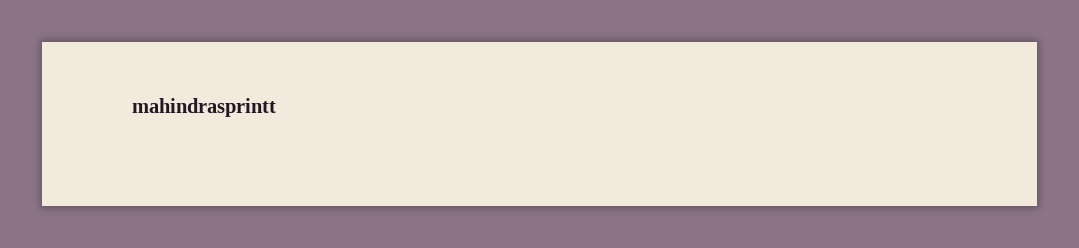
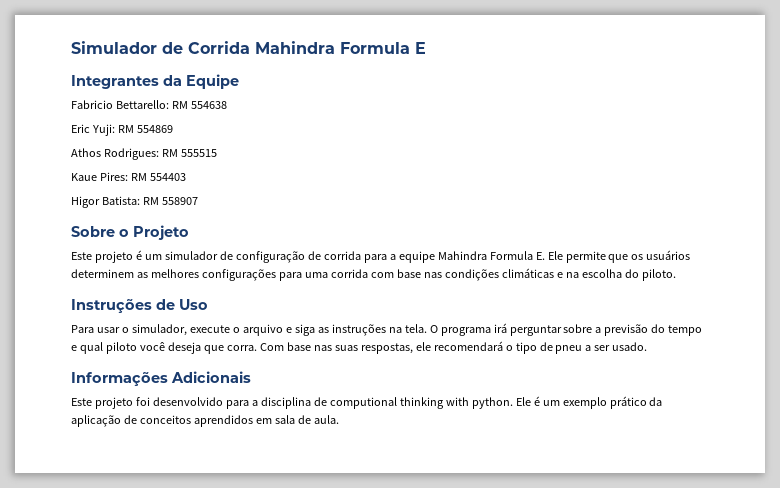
- mahindrasprintt
+ Simulador de Corrida Mahindra Formula E
+ Integrantes da Equipe
+ Fabricio Bettarello: RM 554638
+ Eric Yuji: RM 554869
+ Athos Rodrigues: RM 555515
+ Kaue Pires: RM 554403
+ Higor Batista: RM 558907
+ Sobre o Projeto
+ Este projeto é um simulador de configuração de corrida para a equipe Mahindra Formula E. Ele permite que os usuários determinem as melhores configurações para uma corrida com base nas condições climáticas e na escolha do piloto.
+ Instruções de Uso
+ Para usar o simulador, execute o arquivo e siga as instruções na tela. O programa irá perguntar sobre a previsão do tempo e qual piloto você deseja que corra. Com base nas suas respostas, ele recomendará o tipo de pneu a ser usado.
+ Informações Adicionais
+ Este projeto foi desenvolvido para a disciplina de computional thinking with python. Ele é um exemplo prático da aplicação de conceitos aprendidos em sala de aula.

